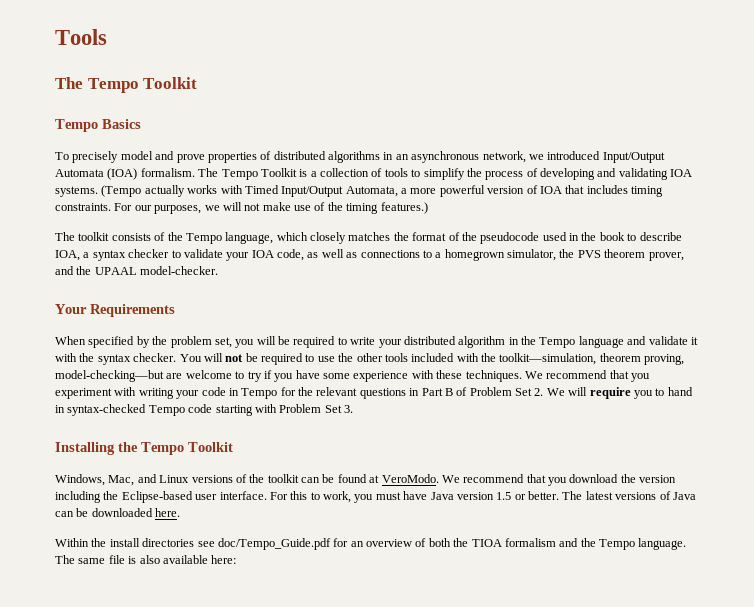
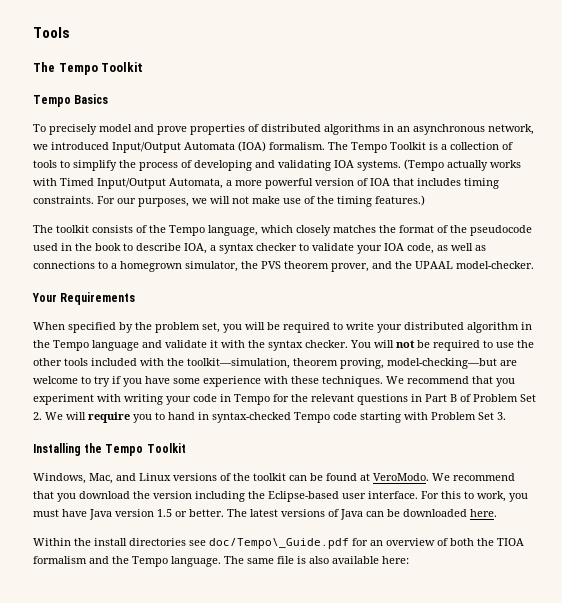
- Within the install directories see doc/Tempo_Guide.pdf for an overview of both the TIOA formalism and the Tempo language.
+ Within the install directories see doc/Tempo\_Guide.pdf for an overview of both the TIOA formalism and the Tempo language.

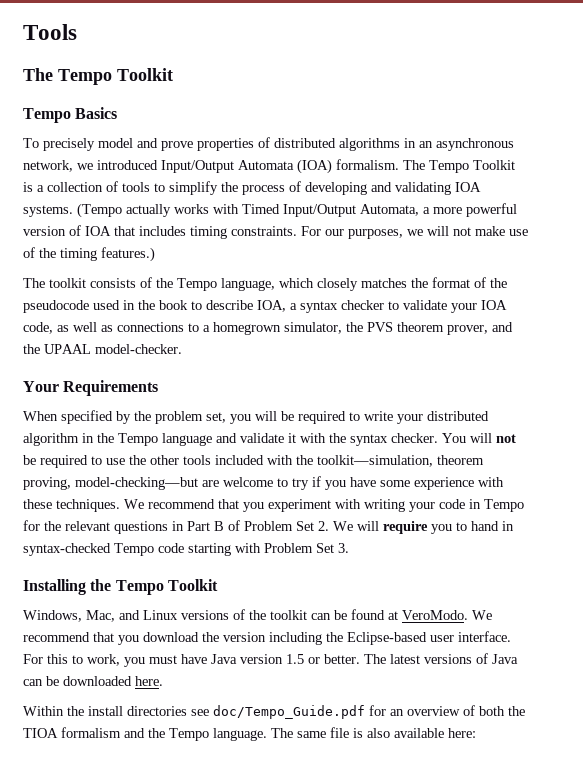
- Within the install directories see doc/Tempo\_Guide.pdf for an overview of both the TIOA formalism and the Tempo language.
+ Within the install directories see doc/Tempo_Guide.pdf for an overview of both the TIOA formalism and the Tempo language.

